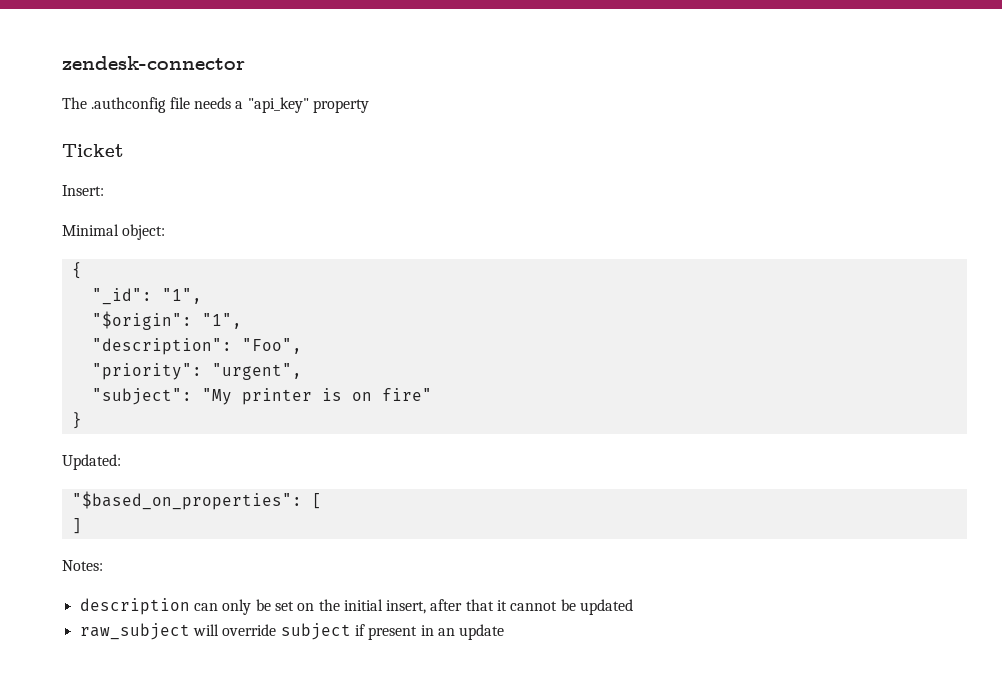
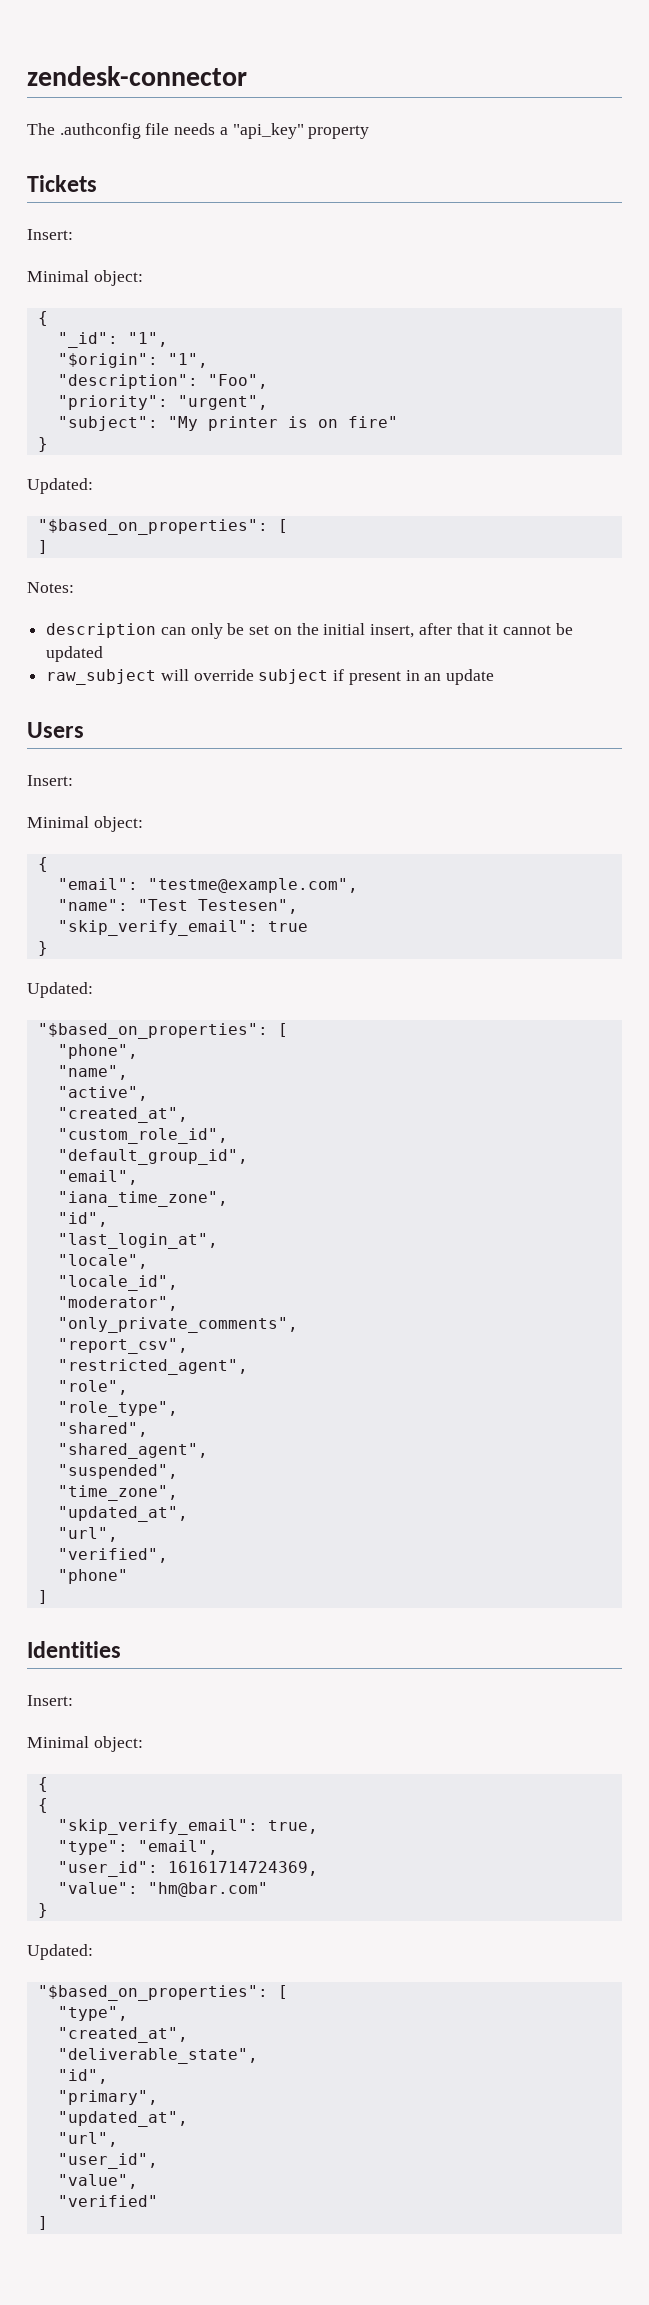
- Ticket
+ Tickets
+ Users
+ Insert:
+ Minimal object:
+ {
+ "email": "testme@example.com",
+ "name": "Test Testesen",
+ "skip_verify_email": true
+ }
+ Updated:
+ "$based_on_properties": [
+ "phone",
+ "name",
+ "active",
+ "created_at",
+ "custom_role_id",
+ "default_group_id",
+ "email",
+ "iana_time_zone",
+ "id",
+ "last_login_at",
+ "locale",
+ "locale_id",
+ "moderator",
+ "only_private_comments",
+ "report_csv",
+ "restricted_agent",
+ "role",
+ "role_type",
+ "shared",
+ "shared_agent",
+ "suspended",
+ "time_zone",
+ "updated_at",
+ "url",
+ "verified",
+ "phone"
+ ]
+ Identities
+ Insert:
+ Minimal object:
+ {
+ {
+ "skip_verify_email": true,
+ "type": "email",
+ "user_id": 16161714724369,
+ "value": "hm@bar.com"
+ }
+ Updated:
+ "$based_on_properties": [
+ "type",
+ "created_at",
+ "deliverable_state",
+ "id",
+ "primary",
+ "updated_at",
+ "url",
+ "user_id",
+ "value",
+ "verified"
+ ]

